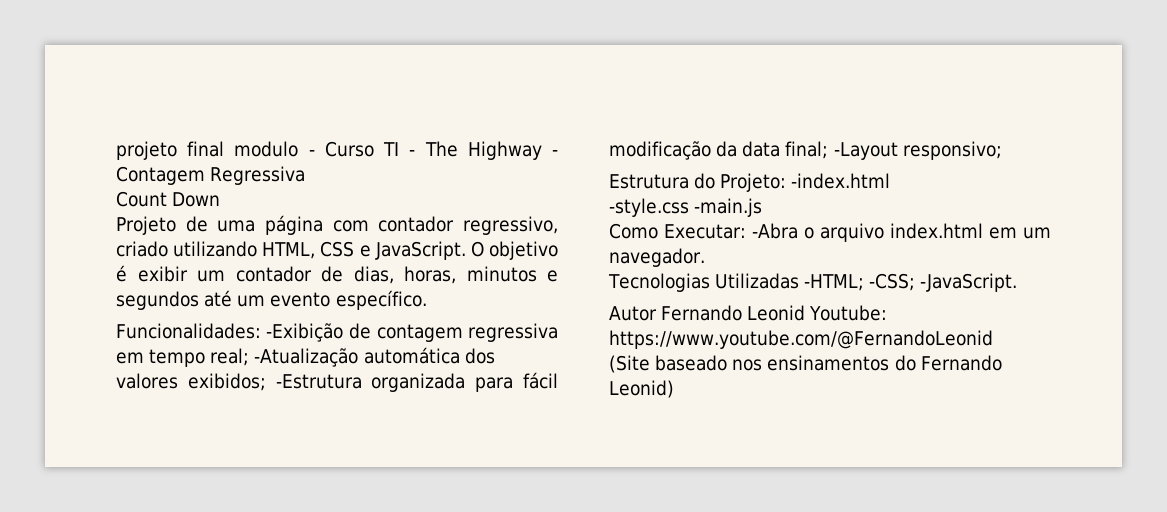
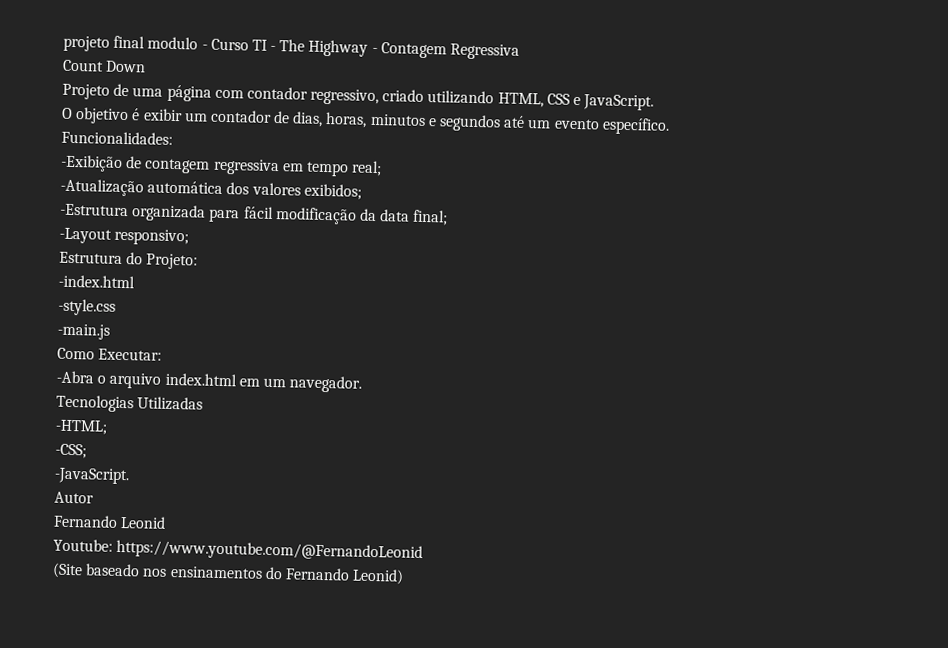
- Projeto de uma página com contador regressivo, criado utilizando HTML, CSS e JavaScript. O objetivo é exibir um contador de dias, horas, minutos e segundos até um evento específico.
+ Projeto de uma página com contador regressivo, criado utilizando HTML, CSS e JavaScript.
+ O objetivo é exibir um contador de dias, horas, minutos e segundos até um evento específico.
- Funcionalidades: -Exibição de contagem regressiva em tempo real; -Atualização automática dos valores exibidos; -Estrutura organizada para fácil modificação da data final; -Layout responsivo;
+ Funcionalidades:
+ -Exibição de contagem regressiva em tempo real;
+ -Atualização automática dos valores exibidos;
+ -Estrutura organizada para fácil modificação da data final;
+ -Layout responsivo;
- Estrutura do Projeto: -index.html
+ Estrutura do Projeto:
+ -index.html
- -style.css -main.js
+ -style.css
+ -main.js
- Como Executar: -Abra o arquivo index.html em um navegador.
+ Como Executar:
+ -Abra o arquivo index.html em um navegador.
- Tecnologias Utilizadas -HTML; -CSS; -JavaScript.
+ Tecnologias Utilizadas
+ -HTML;
+ -CSS;
+ -JavaScript.
- Autor Fernando Leonid Youtube: https://www.youtube.com/@FernandoLeonid
+ Autor
+ Fernando Leonid
+ Youtube: https://www.youtube.com/@FernandoLeonid

